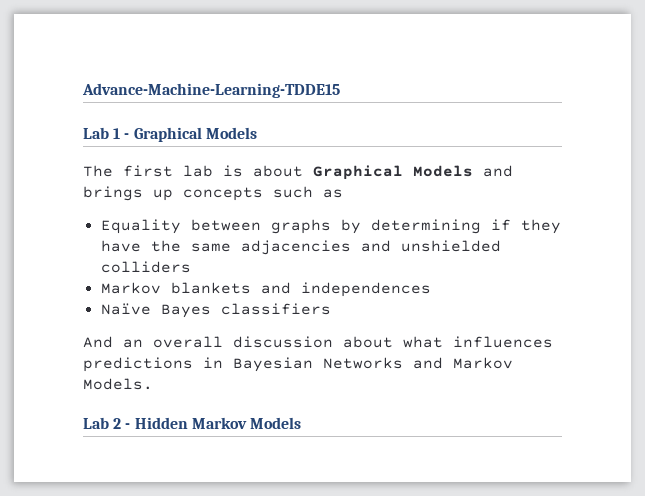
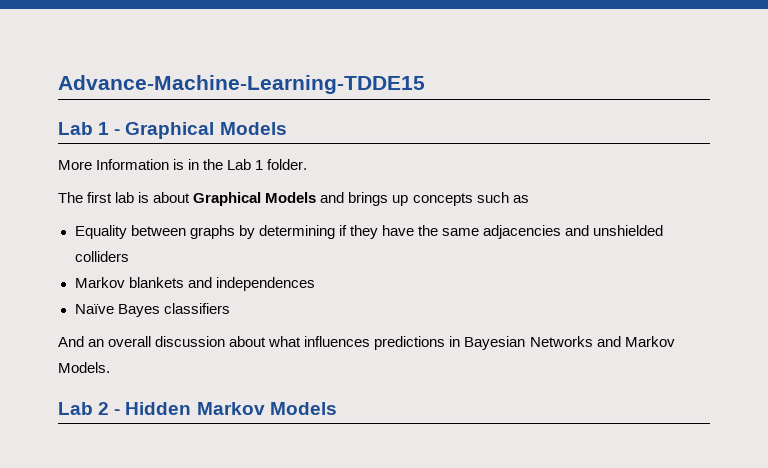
+ More Information is in the Lab 1 folder.

